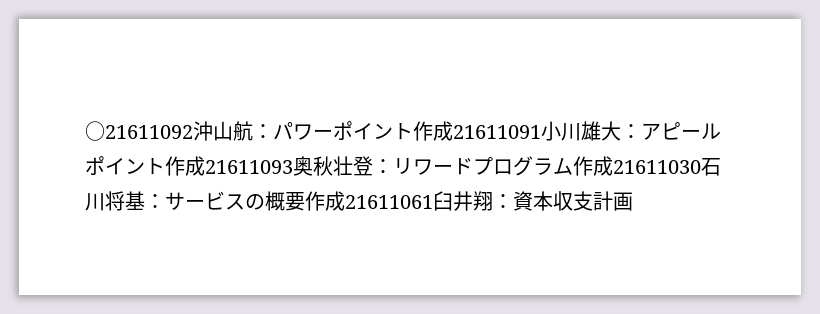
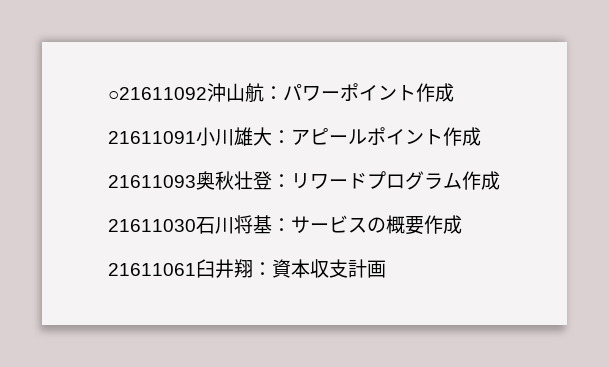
- ○21611092沖山航：パワーポイント作成21611091小川雄大：アピールポイント作成21611093奥秋壮登：リワードプログラム作成21611030石川将基：サービスの概要作成21611061臼井翔：資本収支計画
+ ○21611092沖山航：パワーポイント作成
+ 21611091小川雄大：アピールポイント作成
+ 21611093奥秋壮登：リワードプログラム作成
+ 21611030石川将基：サービスの概要作成
+ 21611061臼井翔：資本収支計画

